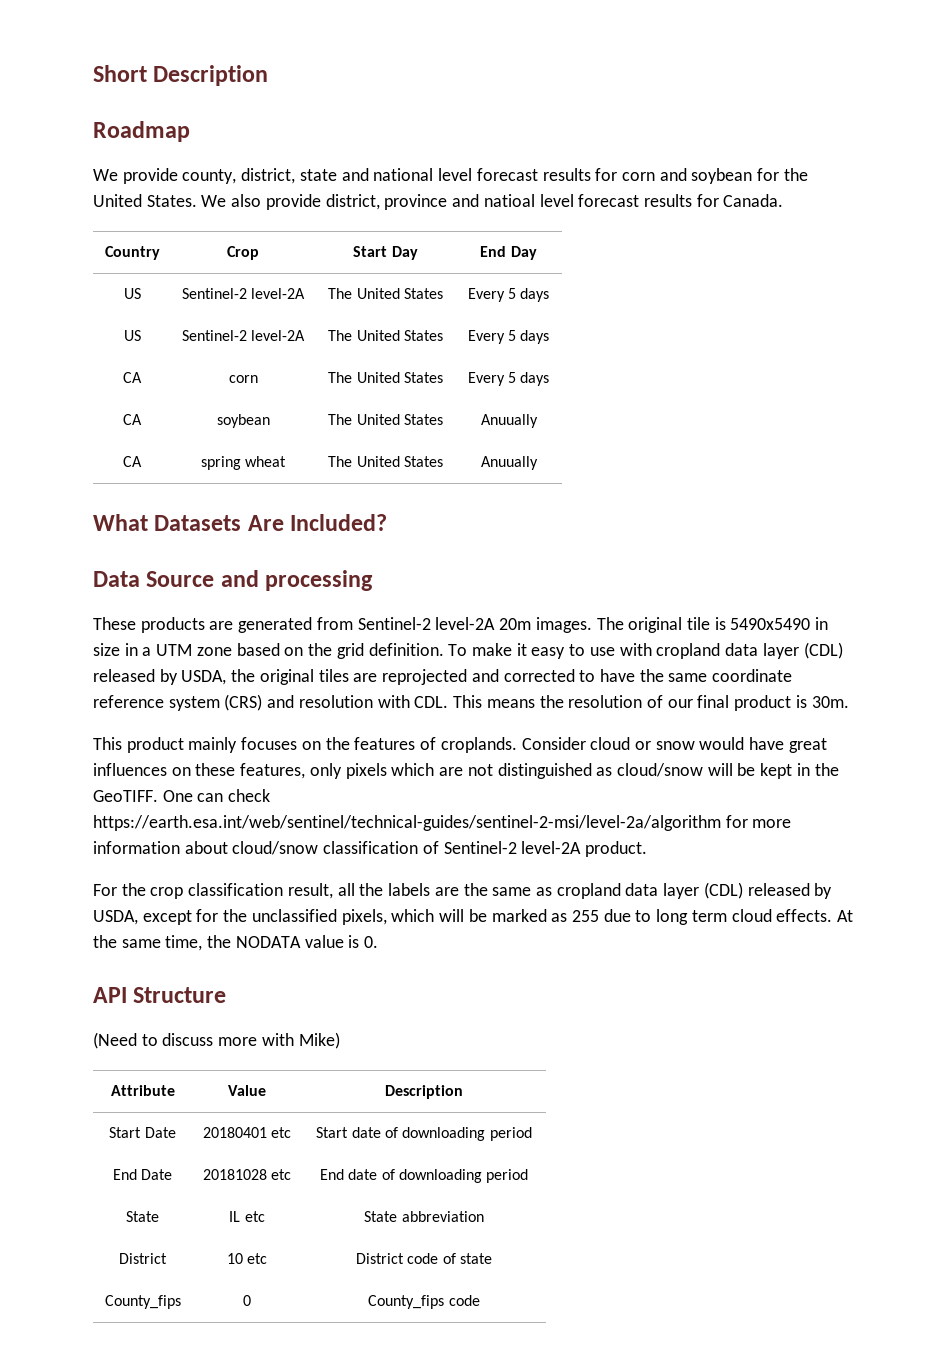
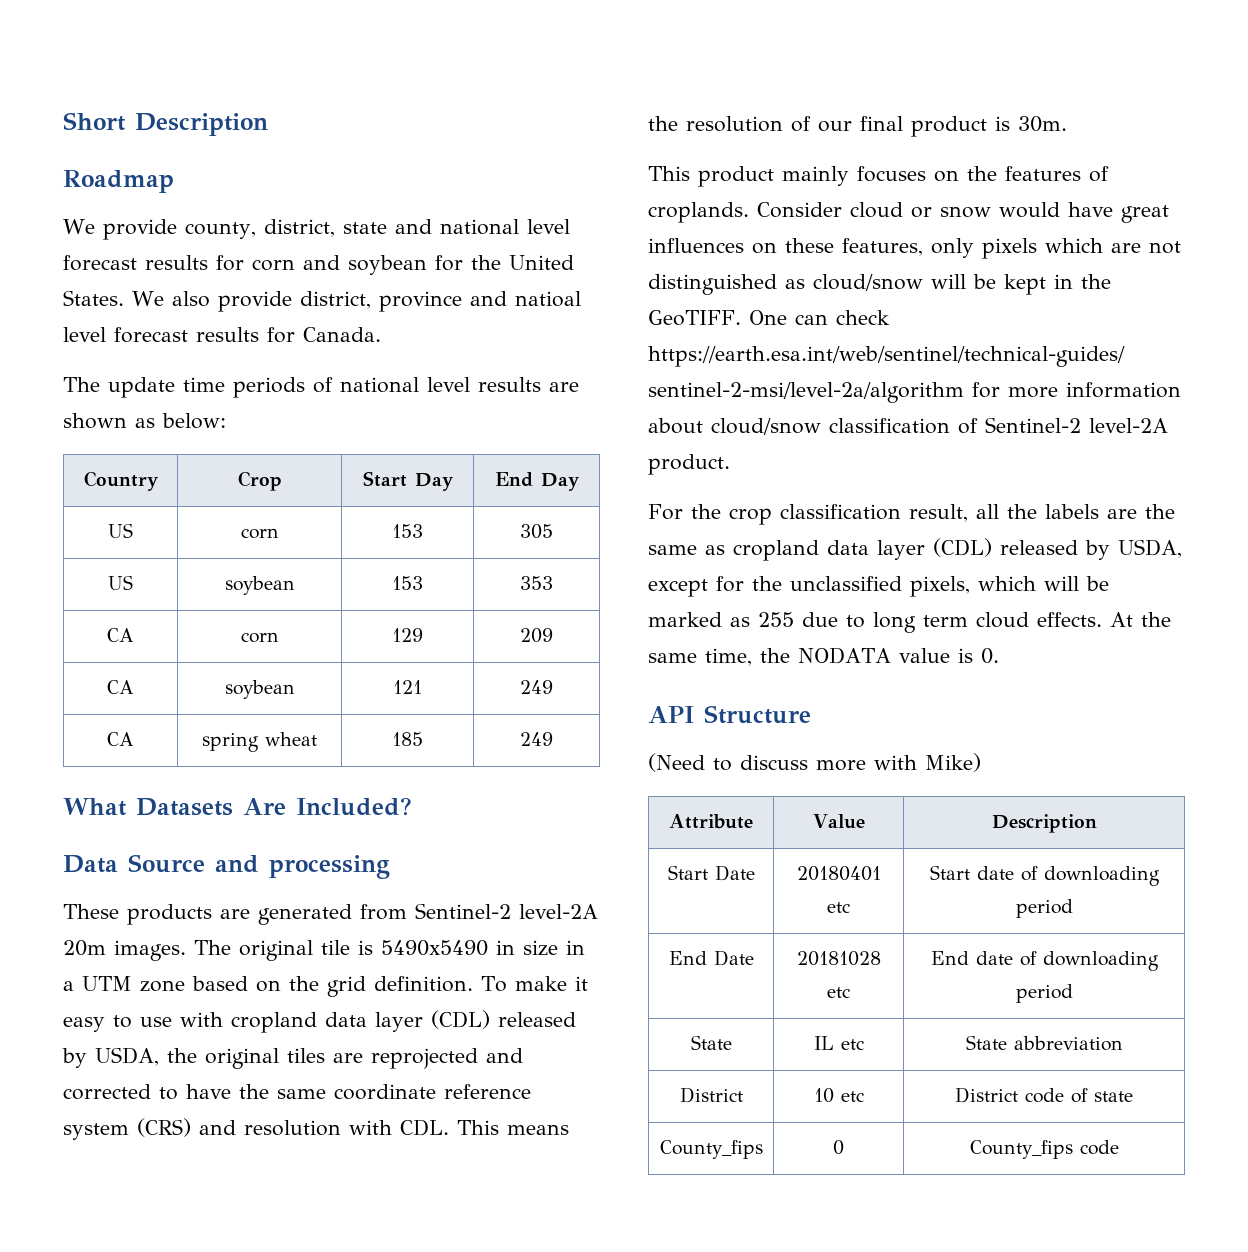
+ The update time periods of national level results are shown as below:
  Country | Crop | Start Day | End Day
- US | Sentinel-2 level-2A | The United States | Every 5 days
- US | Sentinel-2 level-2A | The United States | Every 5 days
- CA | corn | The United States | Every 5 days
- CA | soybean | The United States | Anuually
+ US | corn | 153 | 305
+ US | soybean | 153 | 353
+ CA | corn | 129 | 209
+ CA | soybean | 121 | 249
- CA | spring wheat | The United States | Anuually
+ CA | spring wheat | 185 | 249

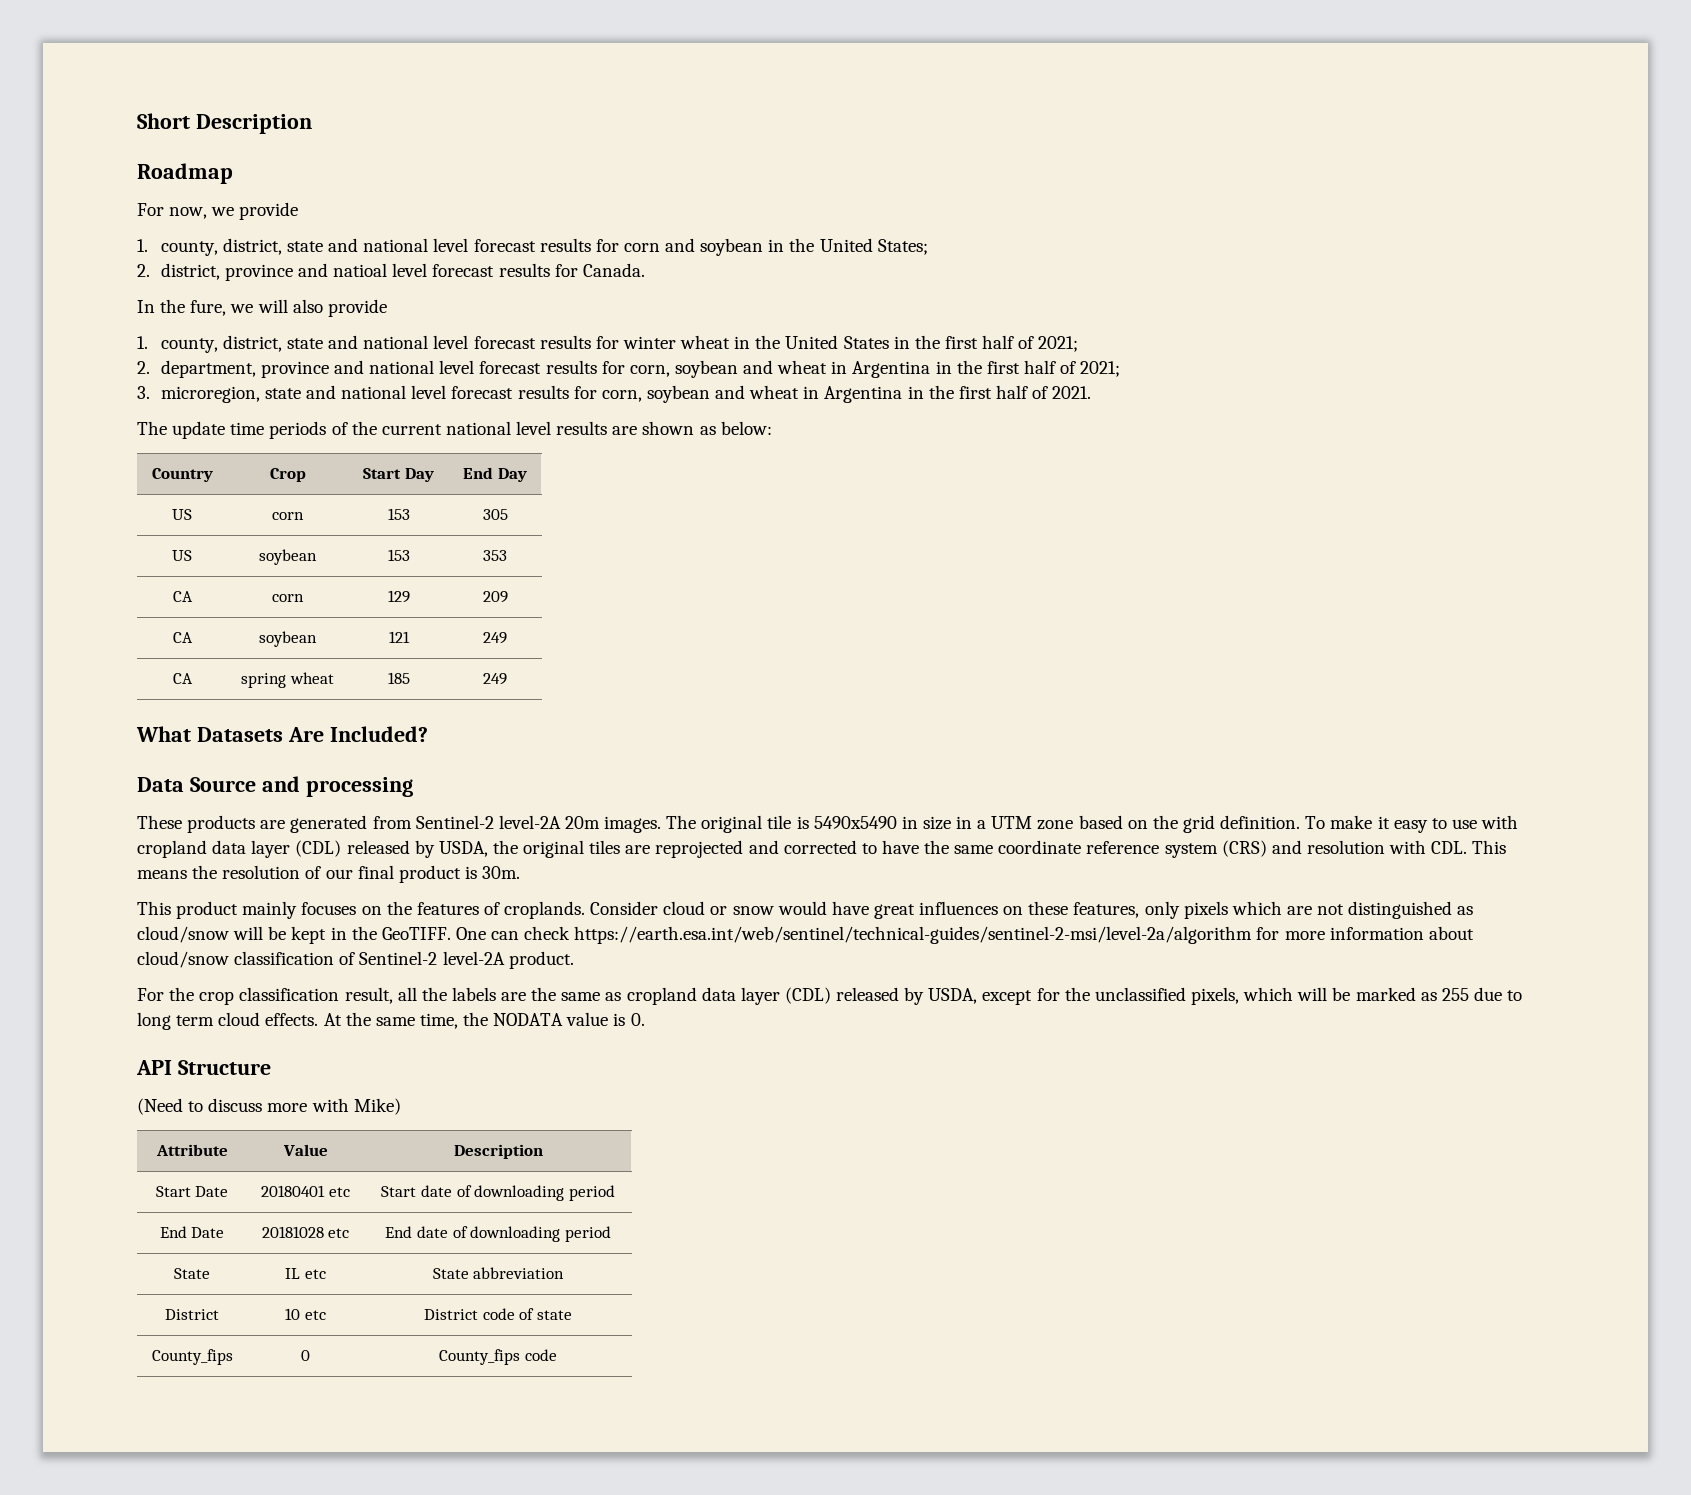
- We provide county, district, state and national level forecast results for corn and soybean for the United States. We also provide district, province and natioal level forecast results for Canada.
+ For now, we provide
+ 1. county, district, state and national level forecast results for corn and soybean in the United States;
+ 2. district, province and natioal level forecast results for Canada.
+ In the fure, we will also provide
+ 1. county, district, state and national level forecast results for winter wheat in the United States in the first half of 2021;
+ 2. department, province and national level forecast results for corn, soybean and wheat in Argentina in the first half of 2021;
+ 3. microregion, state and national level forecast results for corn, soybean and wheat in Argentina in the first half of 2021.
- The update time periods of national level results are shown as below:
+ The update time periods of the current national level results are shown as below:

